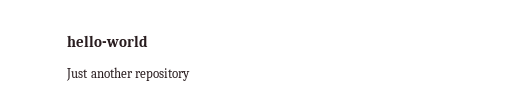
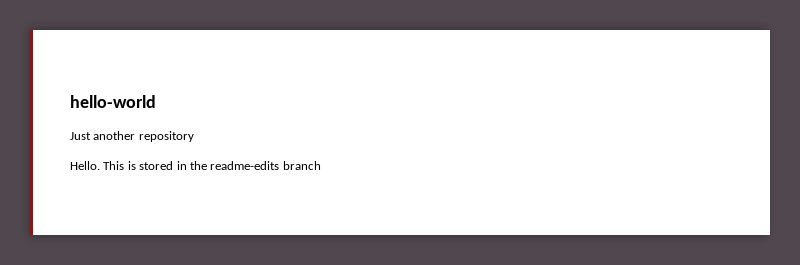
+ Hello. This is stored in the readme-edits branch

